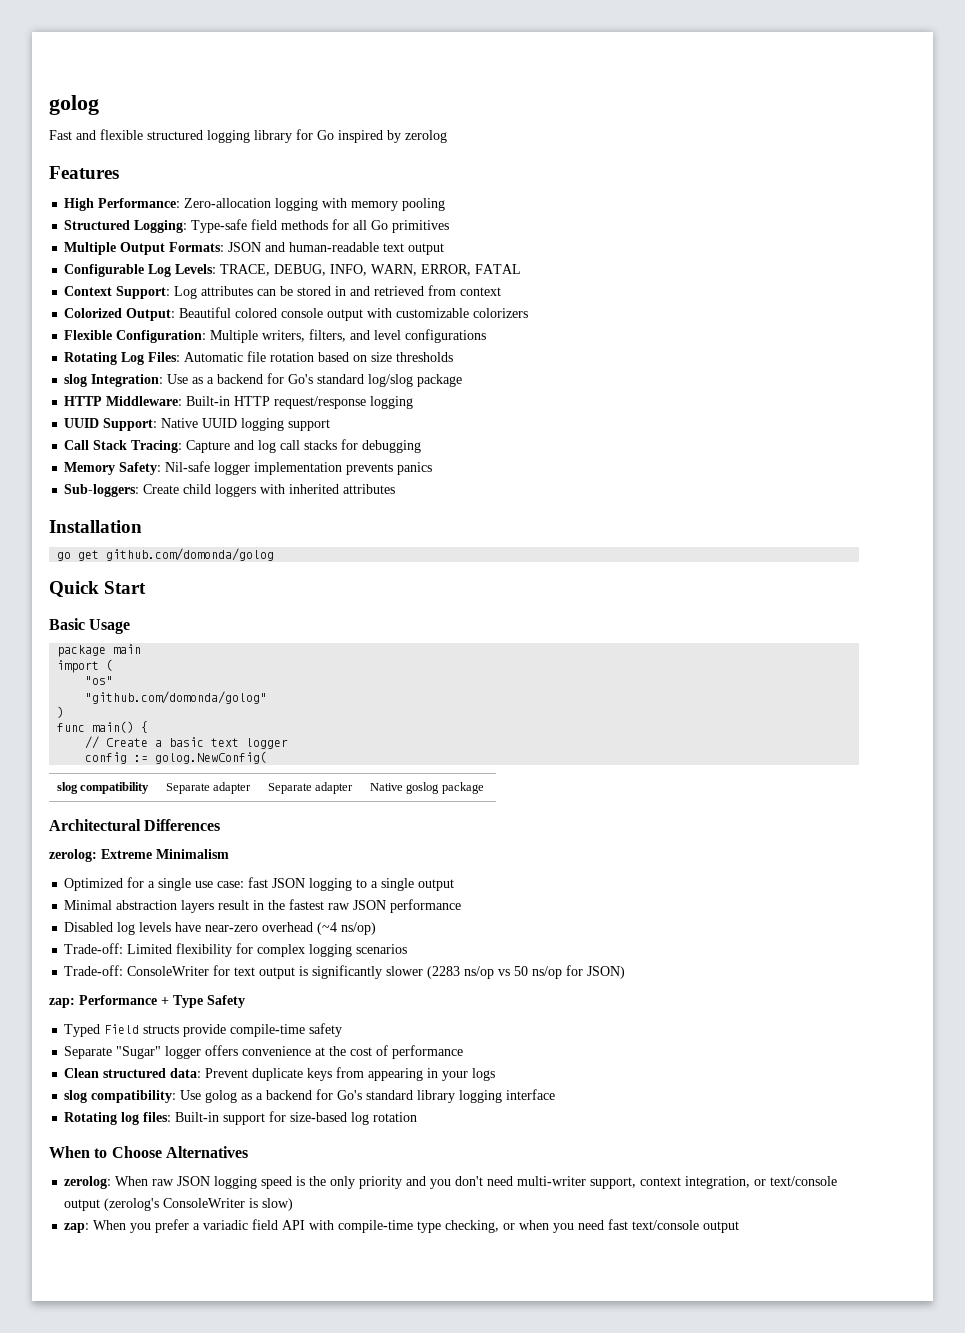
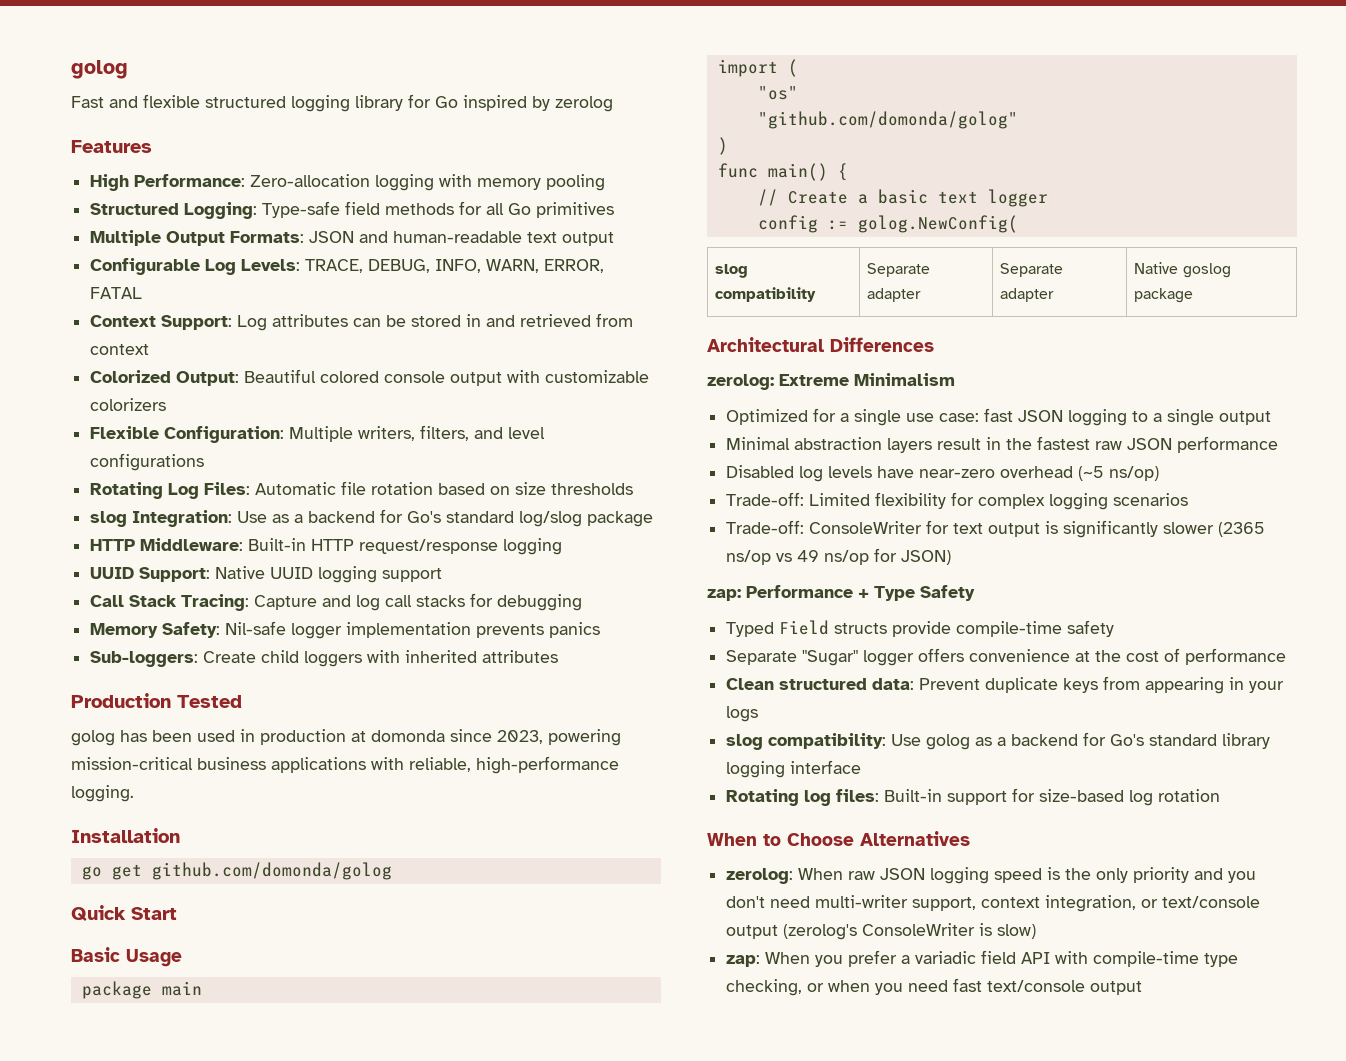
+ Production Tested
+ golog has been used in production at domonda since 2023, powering mission-critical business applications with reliable, high-performance logging.
- Disabled log levels have near-zero overhead (~4 ns/op)
+ Disabled log levels have near-zero overhead (~5 ns/op)
- Trade-off: ConsoleWriter for text output is significantly slower (2283 ns/op vs 50 ns/op for JSON)
+ Trade-off: ConsoleWriter for text output is significantly slower (2365 ns/op vs 49 ns/op for JSON)

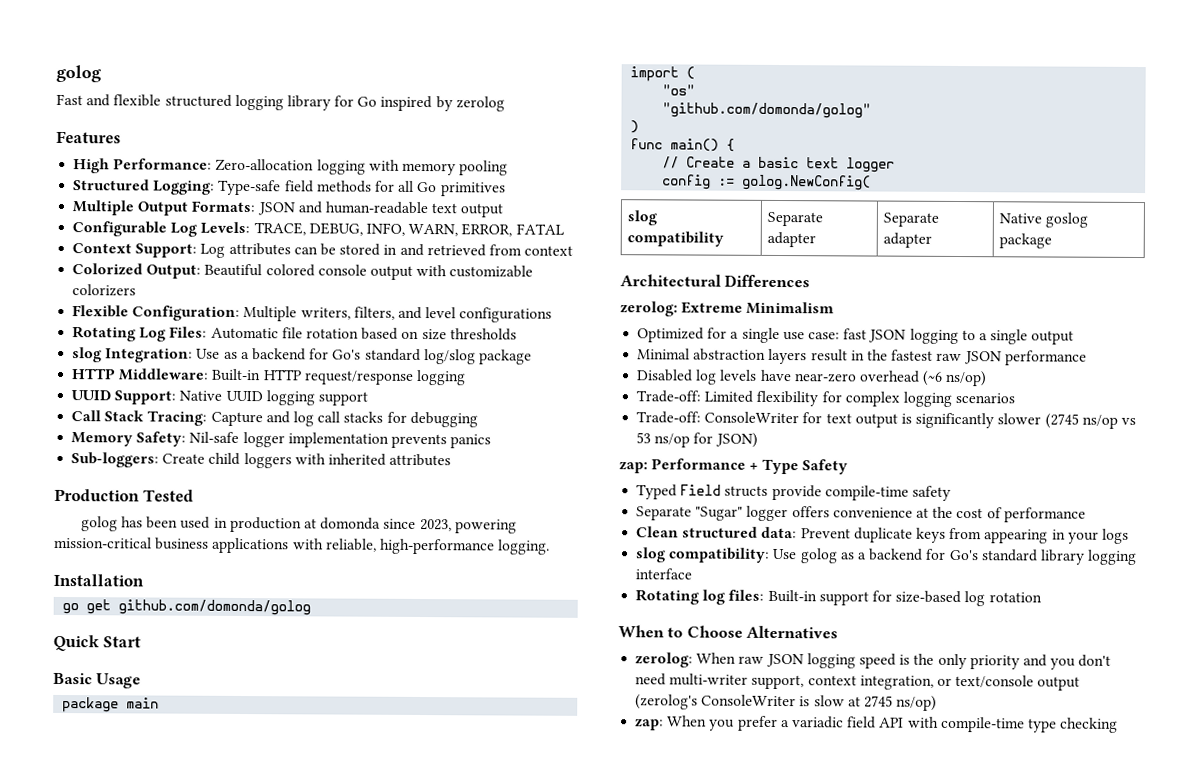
- Disabled log levels have near-zero overhead (~5 ns/op)
+ Disabled log levels have near-zero overhead (~6 ns/op)
- Trade-off: ConsoleWriter for text output is significantly slower (2365 ns/op vs 49 ns/op for JSON)
+ Trade-off: ConsoleWriter for text output is significantly slower (2745 ns/op vs 53 ns/op for JSON)
- zerolog: When raw JSON logging speed is the only priority and you don't need multi-writer support, context integration, or text/console output (zerolog's ConsoleWriter is slow)
+ zerolog: When raw JSON logging speed is the only priority and you don't need multi-writer support, context integration, or text/console output (zerolog's ConsoleWriter is slow at 2745 ns/op)
- zap: When you prefer a variadic field API with compile-time type checking, or when you need fast text/console output
+ zap: When you prefer a variadic field API with compile-time type checking

